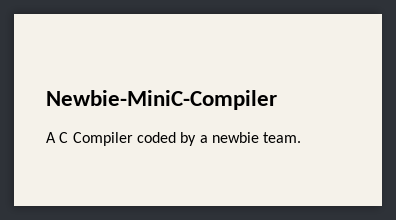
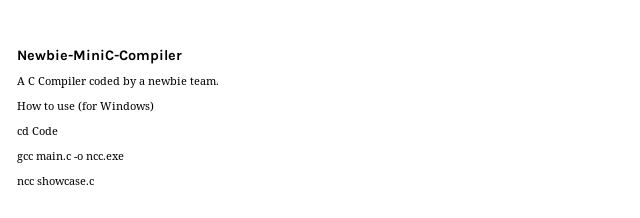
+ How to use (for Windows)
+ cd Code
+ gcc main.c -o ncc.exe
+ ncc showcase.c

